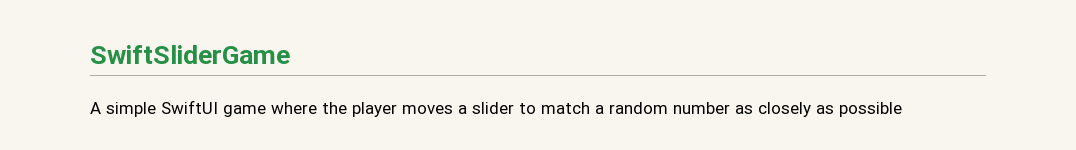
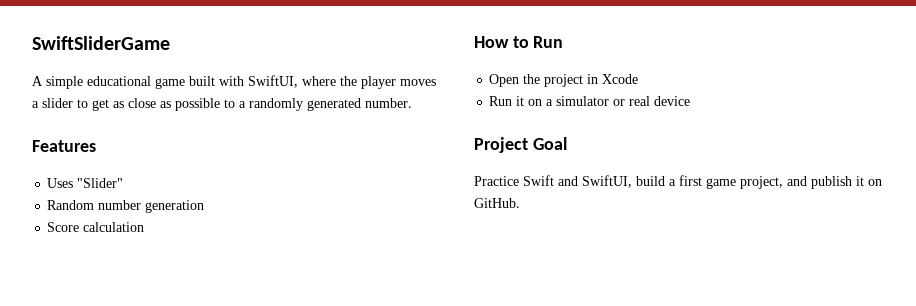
- A simple SwiftUI game where the player moves a slider to match a random number as closely as possible
+ A simple educational game built with SwiftUI, where the player moves a slider to get as close as possible to a randomly generated number.
+ Features
+ Uses "Slider"
+ Random number generation
+ Score calculation
+ How to Run
+ Open the project in Xcode
+ Run it on a simulator or real device
+ Project Goal
+ Practice Swift and SwiftUI, build a first game project, and publish it on GitHub.

